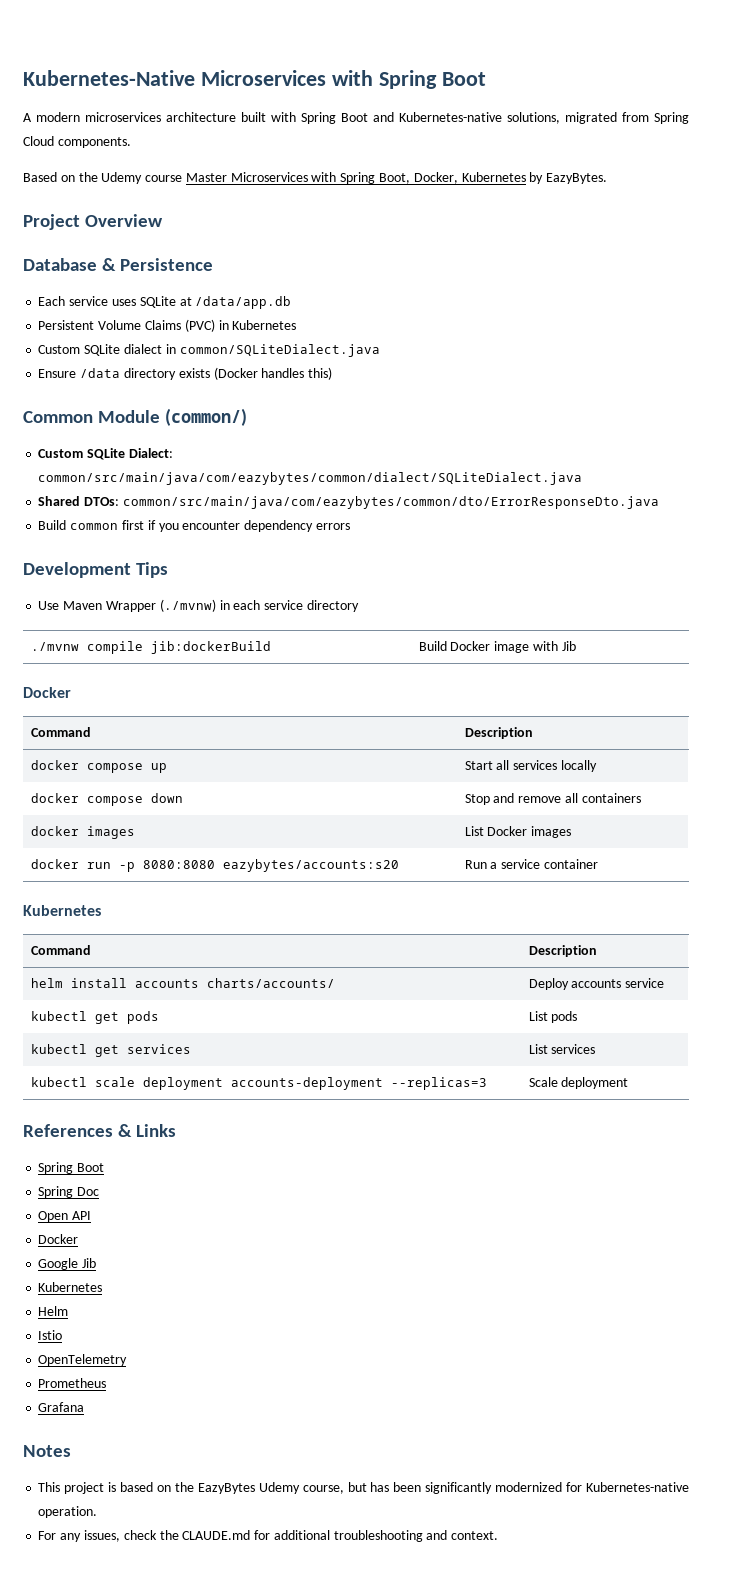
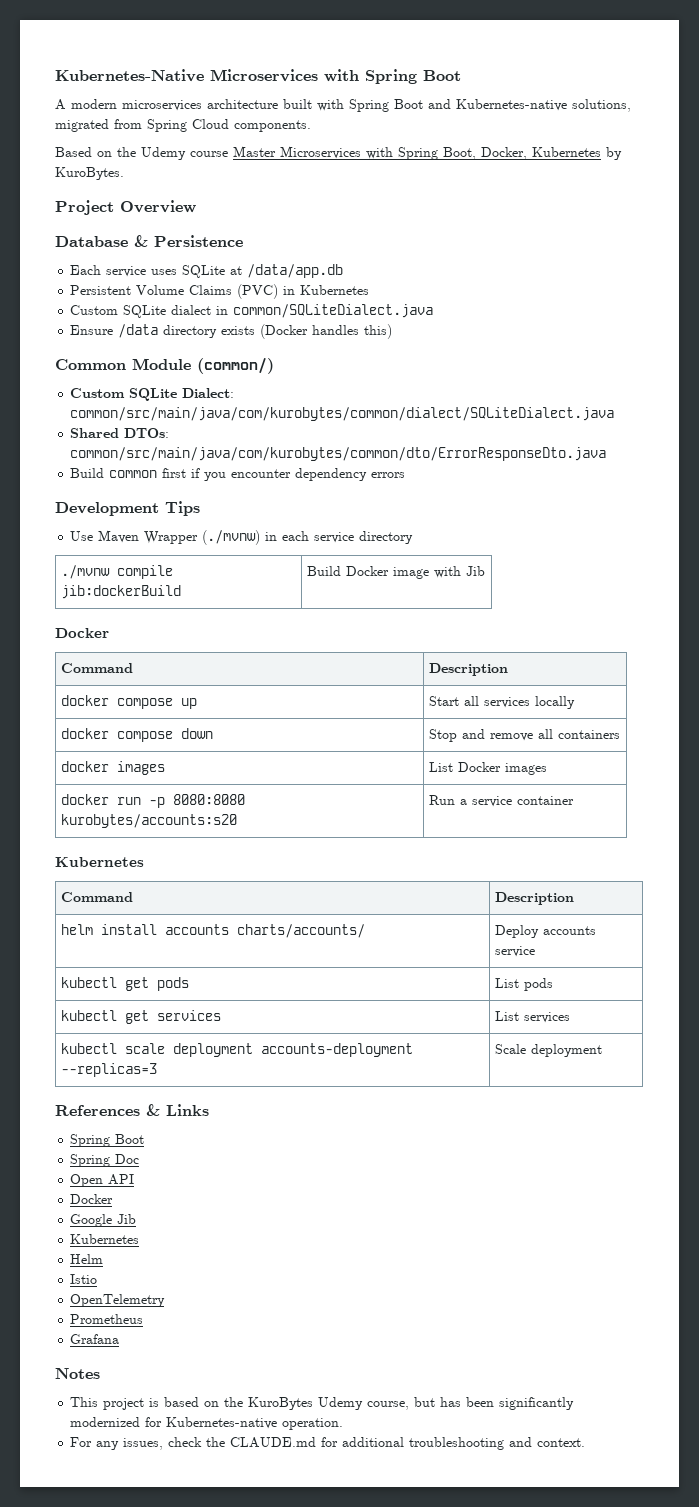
- Based on the Udemy course Master Microservices with Spring Boot, Docker, Kubernetes by EazyBytes.
+ Based on the Udemy course Master Microservices with Spring Boot, Docker, Kubernetes by KuroBytes.
- Custom SQLite Dialect: common/src/main/java/com/eazybytes/common/dialect/SQLiteDialect.java
+ Custom SQLite Dialect: common/src/main/java/com/kurobytes/common/dialect/SQLiteDialect.java
- Shared DTOs: common/src/main/java/com/eazybytes/common/dto/ErrorResponseDto.java
+ Shared DTOs: common/src/main/java/com/kurobytes/common/dto/ErrorResponseDto.java
- docker run -p 8080:8080 eazybytes/accounts:s20 | Run a service container
+ docker run -p 8080:8080 kurobytes/accounts:s20 | Run a service container
- This project is based on the EazyBytes Udemy course, but has been significantly modernized for Kubernetes-native operation.
+ This project is based on the KuroBytes Udemy course, but has been significantly modernized for Kubernetes-native operation.

